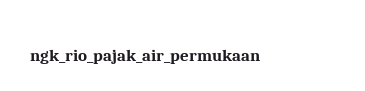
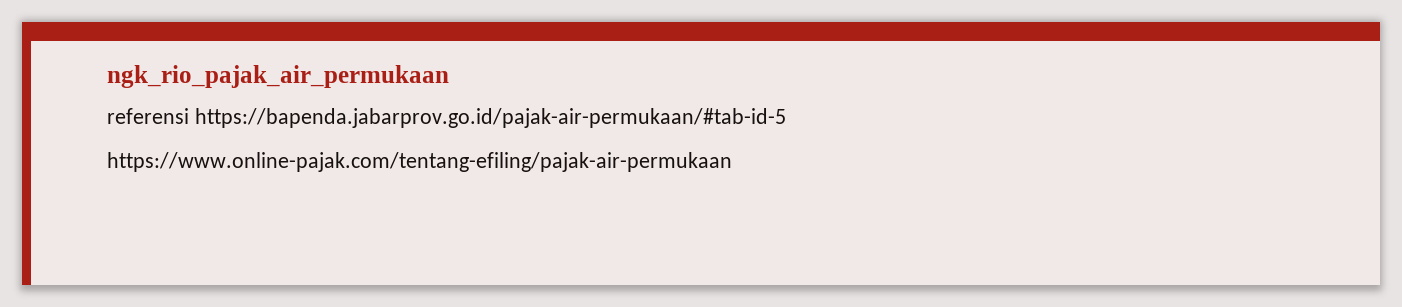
+ referensi https://bapenda.jabarprov.go.id/pajak-air-permukaan/#tab-id-5
+ https://www.online-pajak.com/tentang-efiling/pajak-air-permukaan

